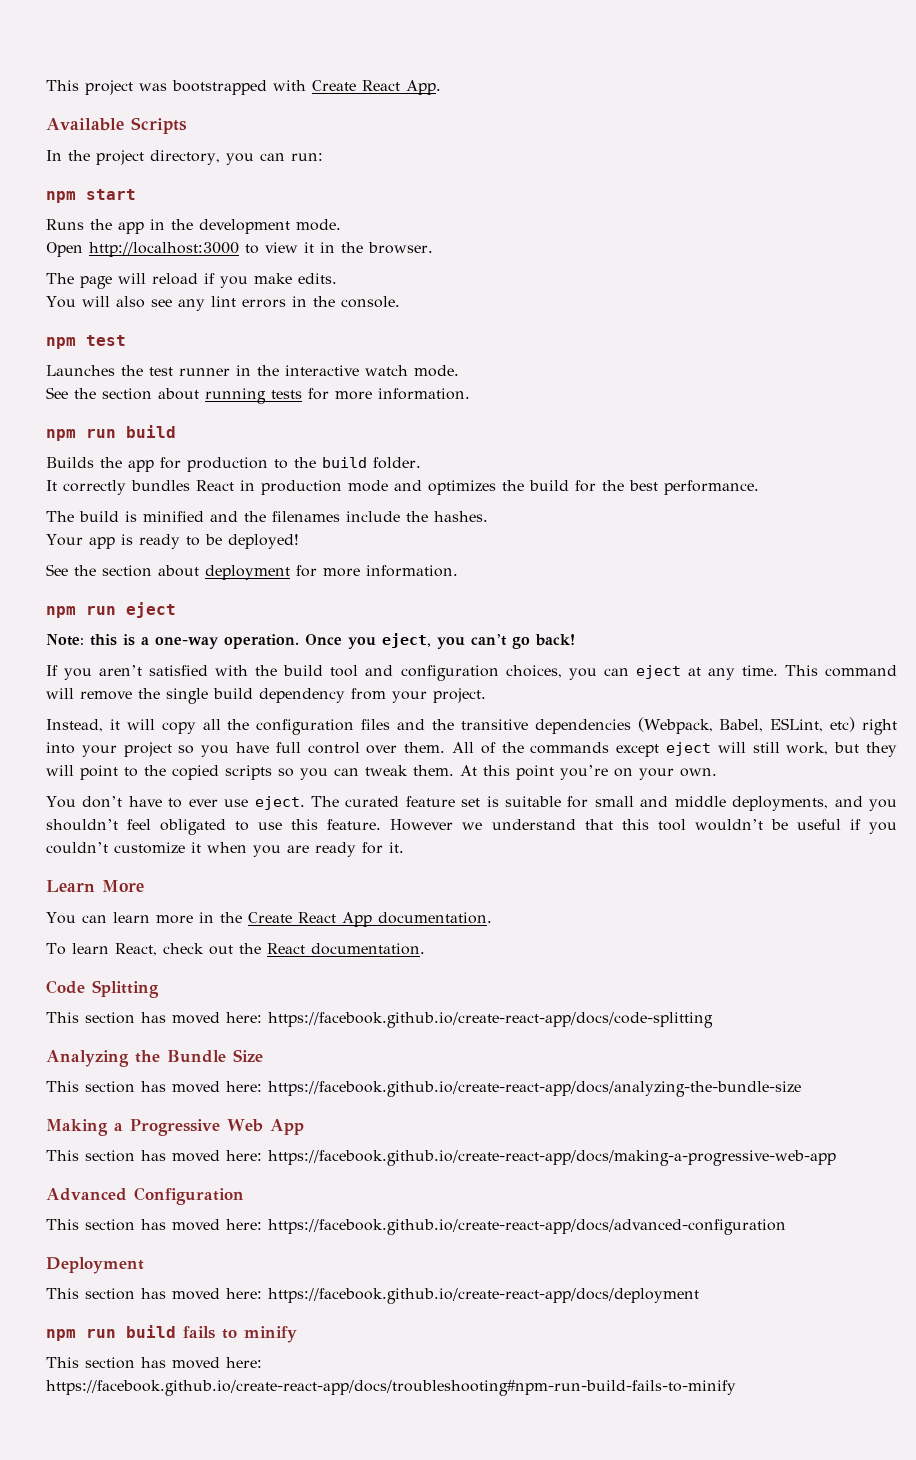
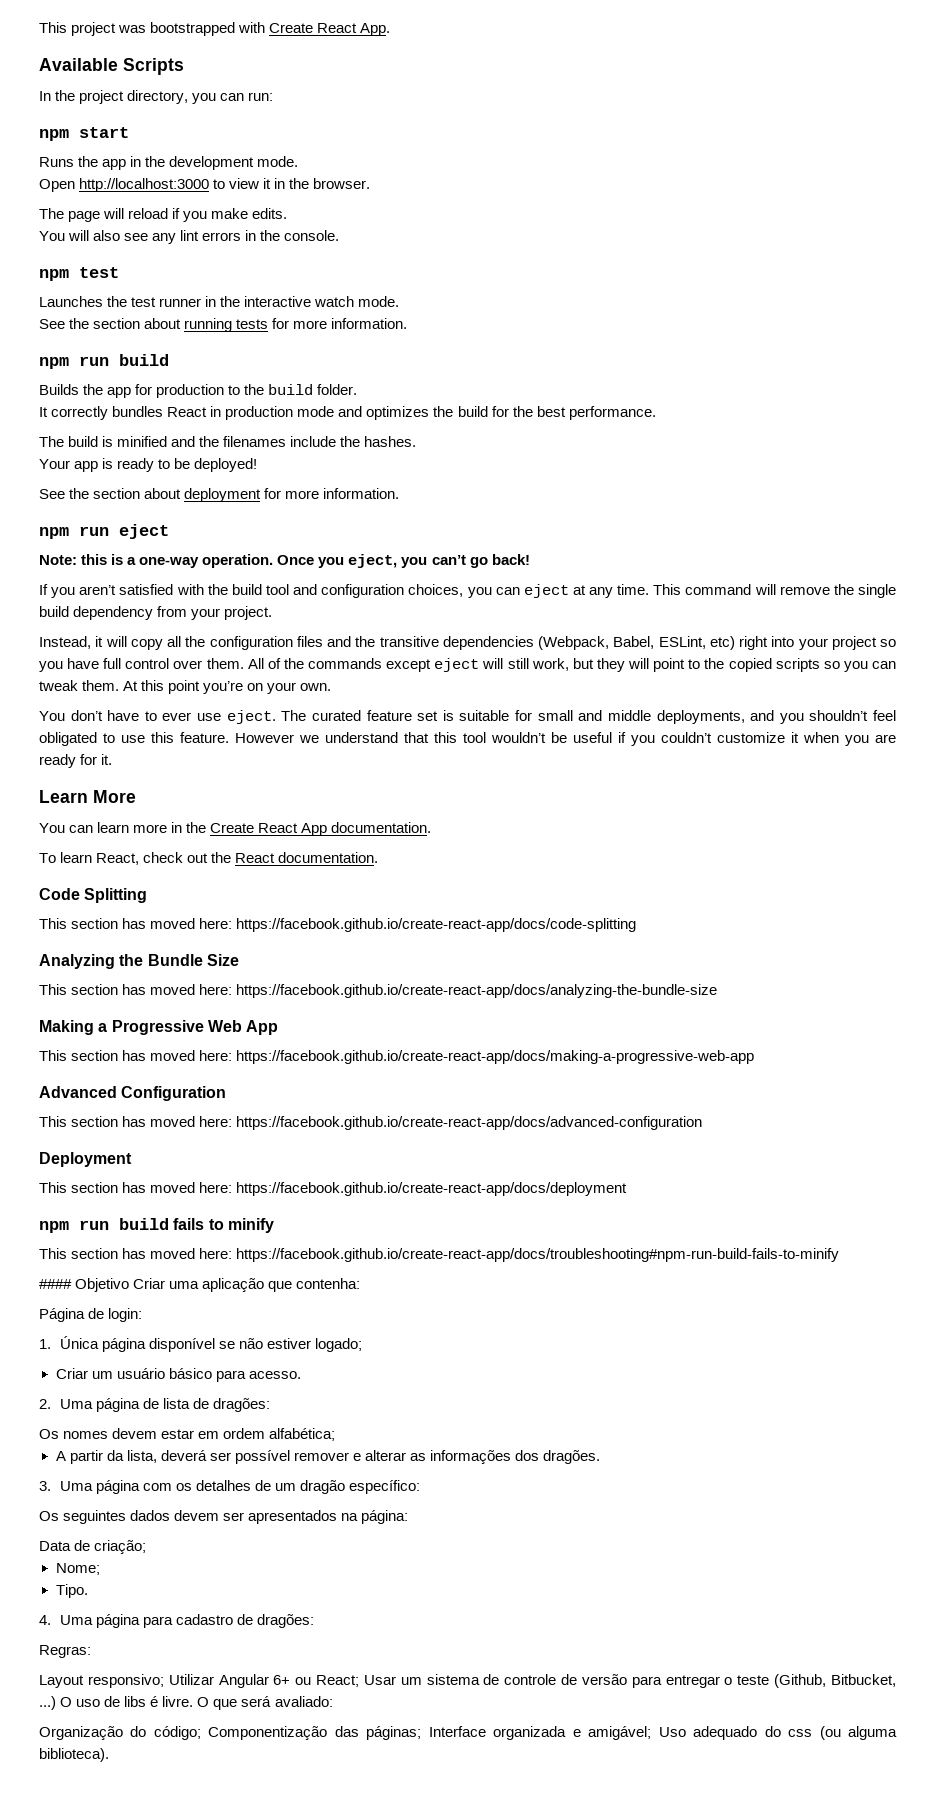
+ #### Objetivo Criar uma aplicação que contenha:
+ Página de login:
+ 1. Única página disponível se não estiver logado;
+ Criar um usuário básico para acesso.
+ 2. Uma página de lista de dragões:
+ Os nomes devem estar em ordem alfabética;
+ A partir da lista, deverá ser possível remover e alterar as informações dos dragões.
+ 3. Uma página com os detalhes de um dragão específico:
+ Os seguintes dados devem ser apresentados na página:
+ Data de criação;
+ Nome;
+ Tipo.
+ 4. Uma página para cadastro de dragões:
+ Regras:
+ Layout responsivo; Utilizar Angular 6+ ou React; Usar um sistema de controle de versão para entregar o teste (Github, Bitbucket, ...) O uso de libs é livre. O que será avaliado:
+ Organização do código; Componentização das páginas; Interface organizada e amigável; Uso adequado do css (ou alguma biblioteca).

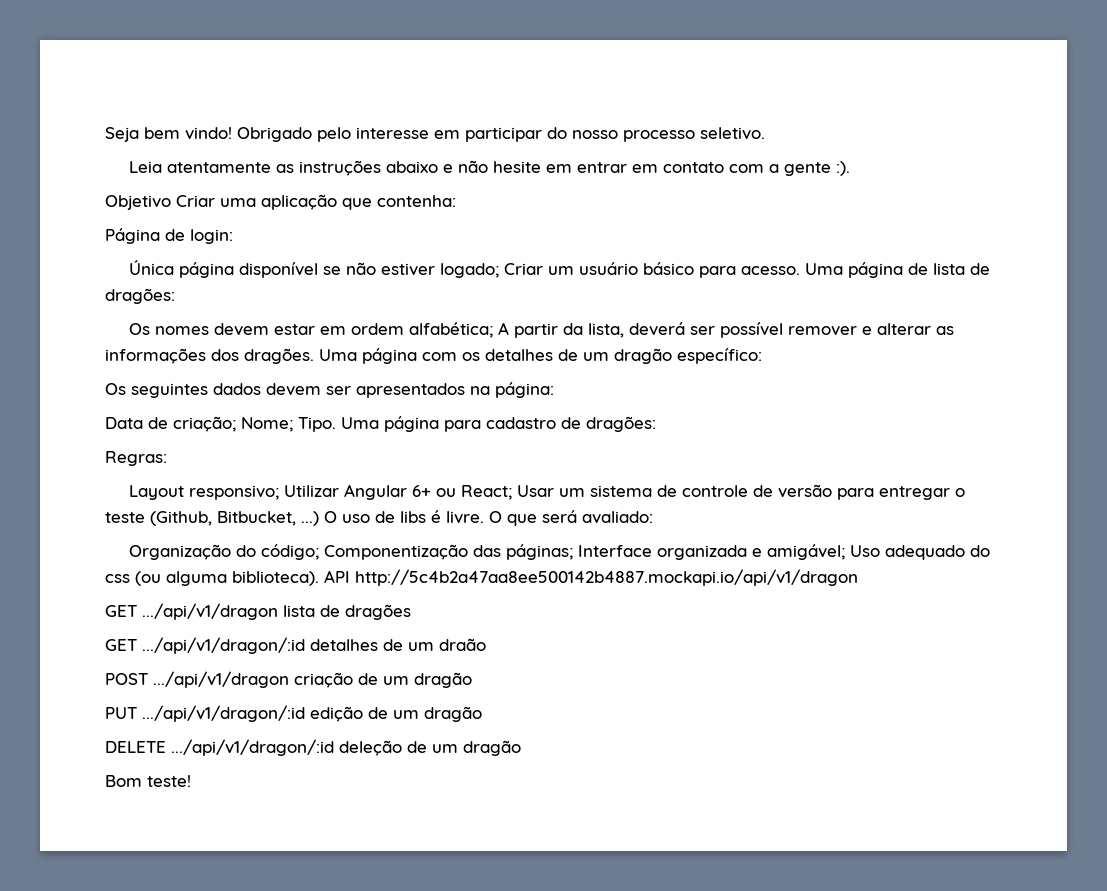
- This project was bootstrapped with Create React App.
- Available Scripts
- In the project directory, you can run:
- npm start
- Runs the app in the development mode.
- Open http://localhost:3000 to view it in the browser.
- The page will reload if you make edits.
- You will also see any lint errors in the console.
- npm test
- Launches the test runner in the interactive watch mode.
- See the section about running tests for more information.
- npm run build
- Builds the app for production to the build folder.
- It correctly bundles React in production mode and optimizes the build for the best performance.
- The build is minified and the filenames include the hashes.
- Your app is ready to be deployed!
- See the section about deployment for more information.
- npm run eject
- Note: this is a one-way operation. Once you eject, you can’t go back!
- If you aren’t satisfied with the build tool and configuration choices, you can eject at any time. This command will remove the single build dependency from your project.
- Instead, it will copy all the configuration files and the transitive dependencies (Webpack, Babel, ESLint, etc) right into your project so you have full control over them. All of the commands except eject will still work, but they will point to the copied scripts so you can tweak them. At this point you’re on your own.
- You don’t have to ever use eject. The curated feature set is suitable for small and middle deployments, and you shouldn’t feel obligated to use this feature. However we understand that this tool wouldn’t be useful if you couldn’t customize it when you are ready for it.
- Learn More
- You can learn more in the Create React App documentation.
- To learn React, check out the React documentation.
- Code Splitting
- This section has moved here: https://facebook.github.io/create-react-app/docs/code-splitting
- Analyzing the Bundle Size
- This section has moved here: https://facebook.github.io/create-react-app/docs/analyzing-the-bundle-size
- Making a Progressive Web App
- This section has moved here: https://facebook.github.io/create-react-app/docs/making-a-progressive-web-app
- Advanced Configuration
- This section has moved here: https://facebook.github.io/create-react-app/docs/advanced-configuration
- Deployment
- This section has moved here: https://facebook.github.io/create-react-app/docs/deployment
- npm run build fails to minify
- This section has moved here: https://facebook.github.io/create-react-app/docs/troubleshooting#npm-run-build-fails-to-minify
- #### Objetivo Criar uma aplicação que contenha:
+ Seja bem vindo! Obrigado pelo interesse em participar do nosso processo seletivo.
+ Leia atentamente as instruções abaixo e não hesite em entrar em contato com a gente :).
+ Objetivo Criar uma aplicação que contenha:
- 1. Única página disponível se não estiver logado;
- Criar um usuário básico para acesso.
- 2. Uma página de lista de dragões:
+ Única página disponível se não estiver logado; Criar um usuário básico para acesso. Uma página de lista de dragões:
- Os nomes devem estar em ordem alfabética;
- A partir da lista, deverá ser possível remover e alterar as informações dos dragões.
- 3. Uma página com os detalhes de um dragão específico:
+ Os nomes devem estar em ordem alfabética; A partir da lista, deverá ser possível remover e alterar as informações dos dragões. Uma página com os detalhes de um dragão específico:
- Data de criação;
- Nome;
- Tipo.
- 4. Uma página para cadastro de dragões:
+ Data de criação; Nome; Tipo. Uma página para cadastro de dragões:
+ API http://5c4b2a47aa8ee500142b4887.mockapi.io/api/v1/dragon
+ GET .../api/v1/dragon lista de dragões
+ GET .../api/v1/dragon/:id detalhes de um draão
+ POST .../api/v1/dragon criação de um dragão
+ PUT .../api/v1/dragon/:id edição de um dragão
+ DELETE .../api/v1/dragon/:id deleção de um dragão
+ Bom teste!

